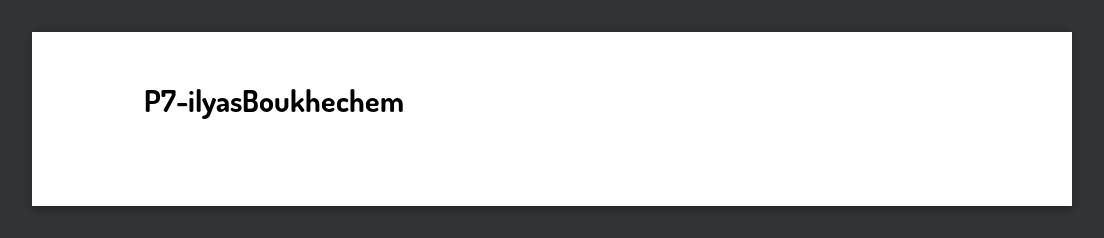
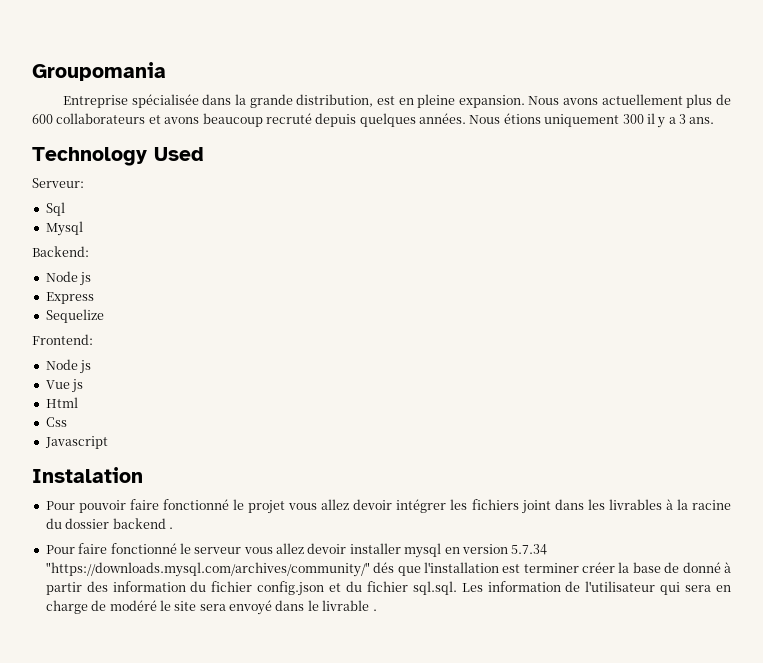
- P7-ilyasBoukhechem
+ Groupomania
+ Entreprise spécialisée dans la grande distribution, est en pleine expansion. Nous avons actuellement plus de 600 collaborateurs et avons beaucoup recruté depuis quelques années. Nous étions uniquement 300 il y a 3 ans.
+ Technology Used
+ Serveur:
+ Sql
+ Mysql
+ Backend:
+ Node js
+ Express
+ Sequelize
+ Frontend:
+ Node js
+ Vue js
+ Html
+ Css
+ Javascript
+ Instalation
+ Pour pouvoir faire fonctionné le projet vous allez devoir intégrer les fichiers joint dans les livrables à la racine du dossier backend .
+ Pour faire fonctionné le serveur vous allez devoir installer mysql en version 5.7.34 "https://downloads.mysql.com/archives/community/" dés que l'installation est terminer créer la base de donné à partir des information du fichier config.json et du fichier sql.sql. Les information de l'utilisateur qui sera en charge de modéré le site sera envoyé dans le livrable .

